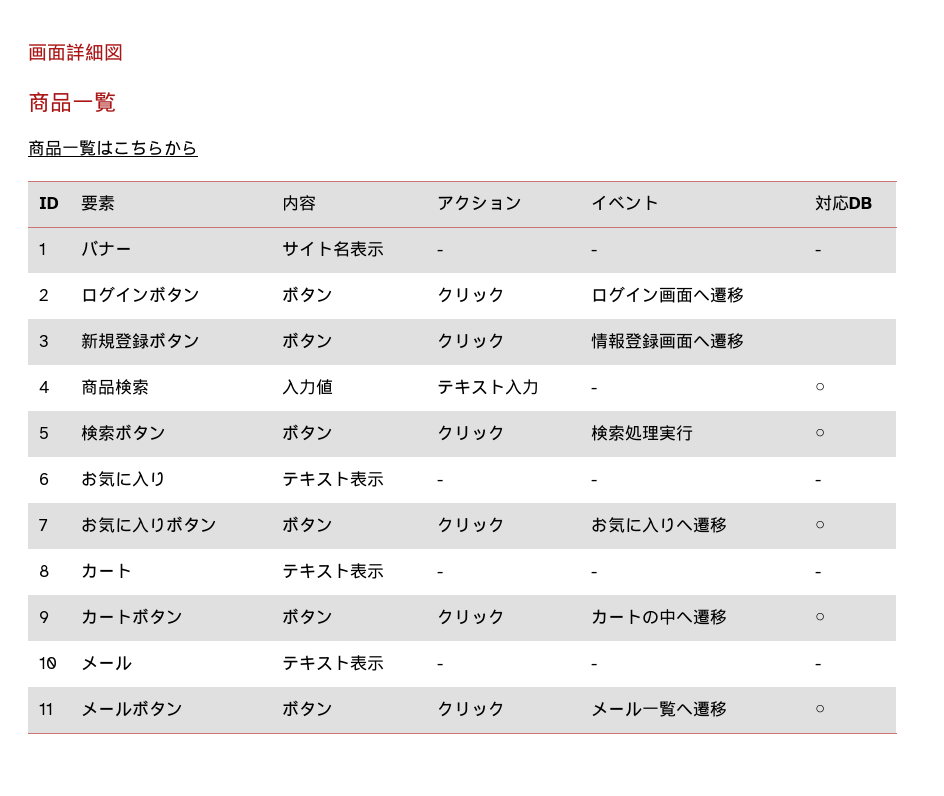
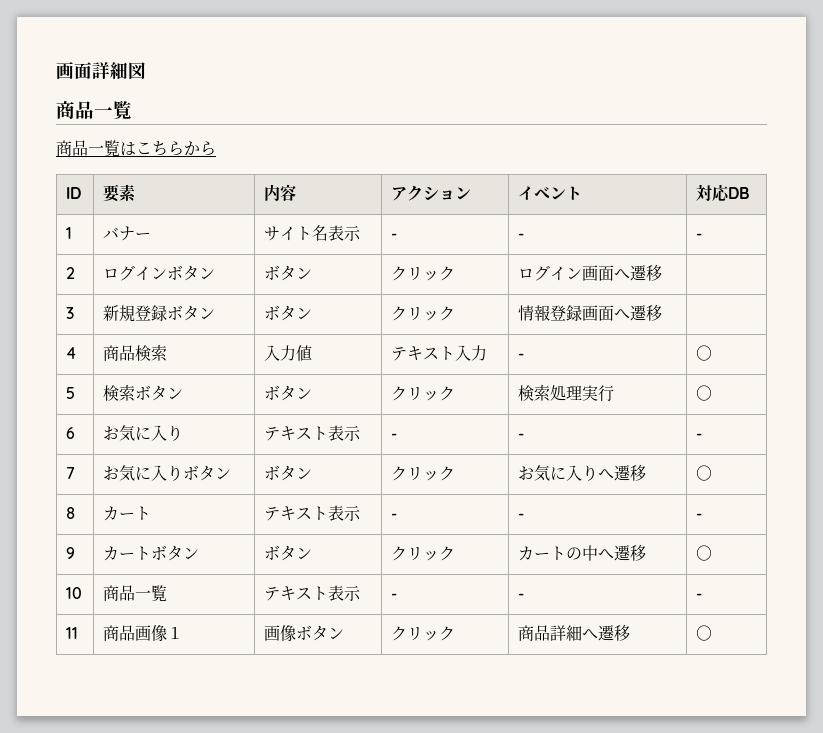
- 10 | メール | テキスト表示 | - | - | -
+ 10 | 商品一覧 | テキスト表示 | - | - | -
- 11 | メールボタン | ボタン | クリック | メール一覧へ遷移 | ○
+ 11 | 商品画像１ | 画像ボタン | クリック | 商品詳細へ遷移 | ○

